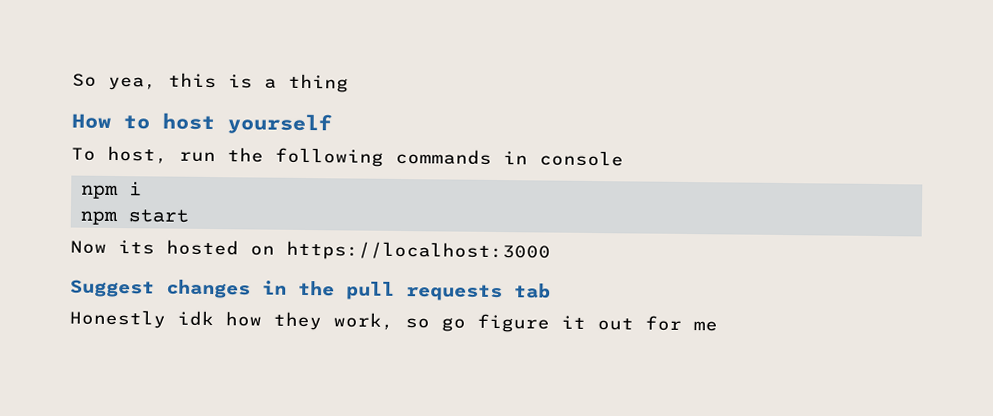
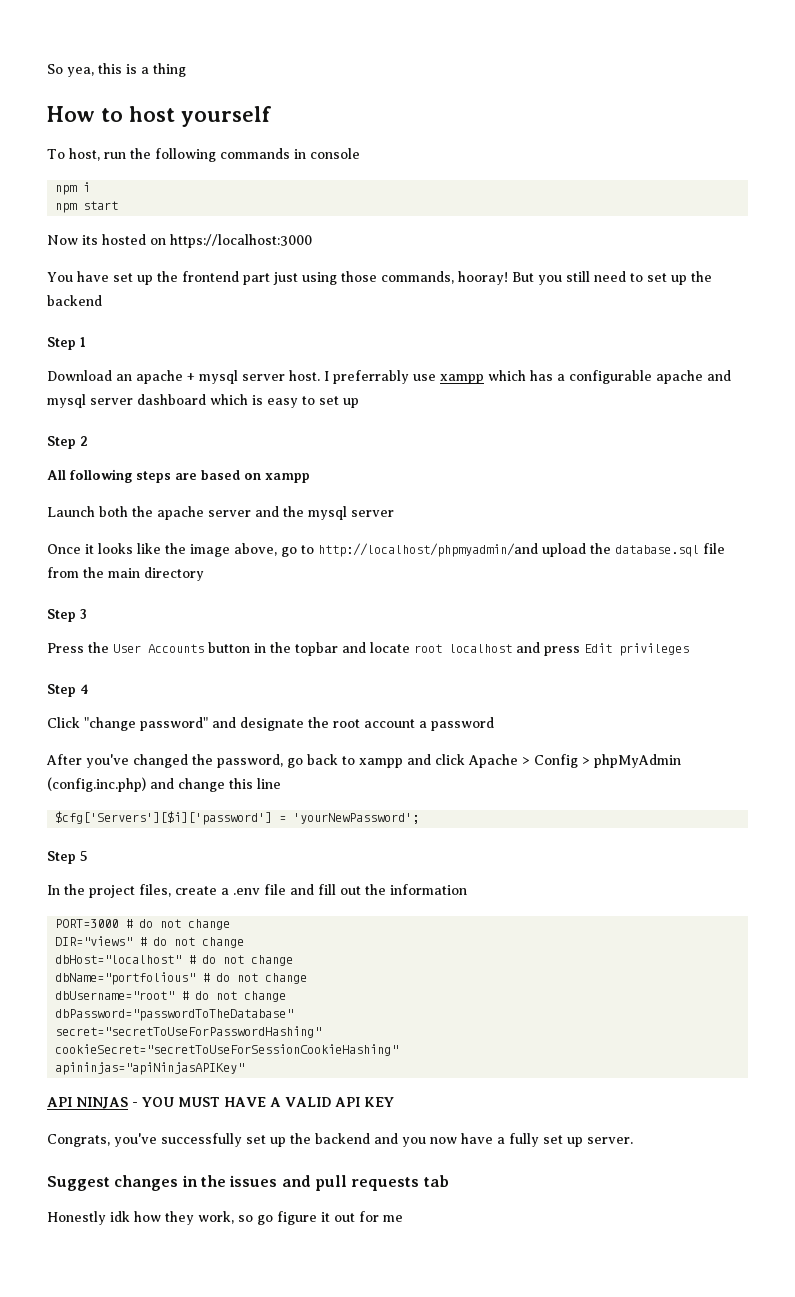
+ You have set up the frontend part just using those commands, hooray! But you still need to set up the backend
+ Step 1
+ Download an apache + mysql server host. I preferrably use xampp which has a configurable apache and mysql server dashboard which is easy to set up
+ Step 2
+ All following steps are based on xampp
+ Launch both the apache server and the mysql server
+ Once it looks like the image above, go to http://localhost/phpmyadmin/and upload the database.sql file from the main directory
+ Step 3
+ Press the User Accounts button in the topbar and locate root localhost and press Edit privileges
+ Step 4
+ Click "change password" and designate the root account a password
+ After you've changed the password, go back to xampp and click Apache > Config > phpMyAdmin (config.inc.php) and change this line
+ $cfg['Servers'][$i]['password'] = 'yourNewPassword';
+ Step 5
+ In the project files, create a .env file and fill out the information
+ PORT=3000 # do not change
+ DIR="views" # do not change
+ dbHost="localhost" # do not change
+ dbName="portfolious" # do not change
+ dbUsername="root" # do not change
+ dbPassword="passwordToTheDatabase"
+ secret="secretToUseForPasswordHashing"
+ cookieSecret="secretToUseForSessionCookieHashing"
+ apininjas="apiNinjasAPIKey"
+ API NINJAS - YOU MUST HAVE A VALID API KEY
+ Congrats, you've successfully set up the backend and you now have a fully set up server.
- Suggest changes in the pull requests tab
+ Suggest changes in the issues and pull requests tab

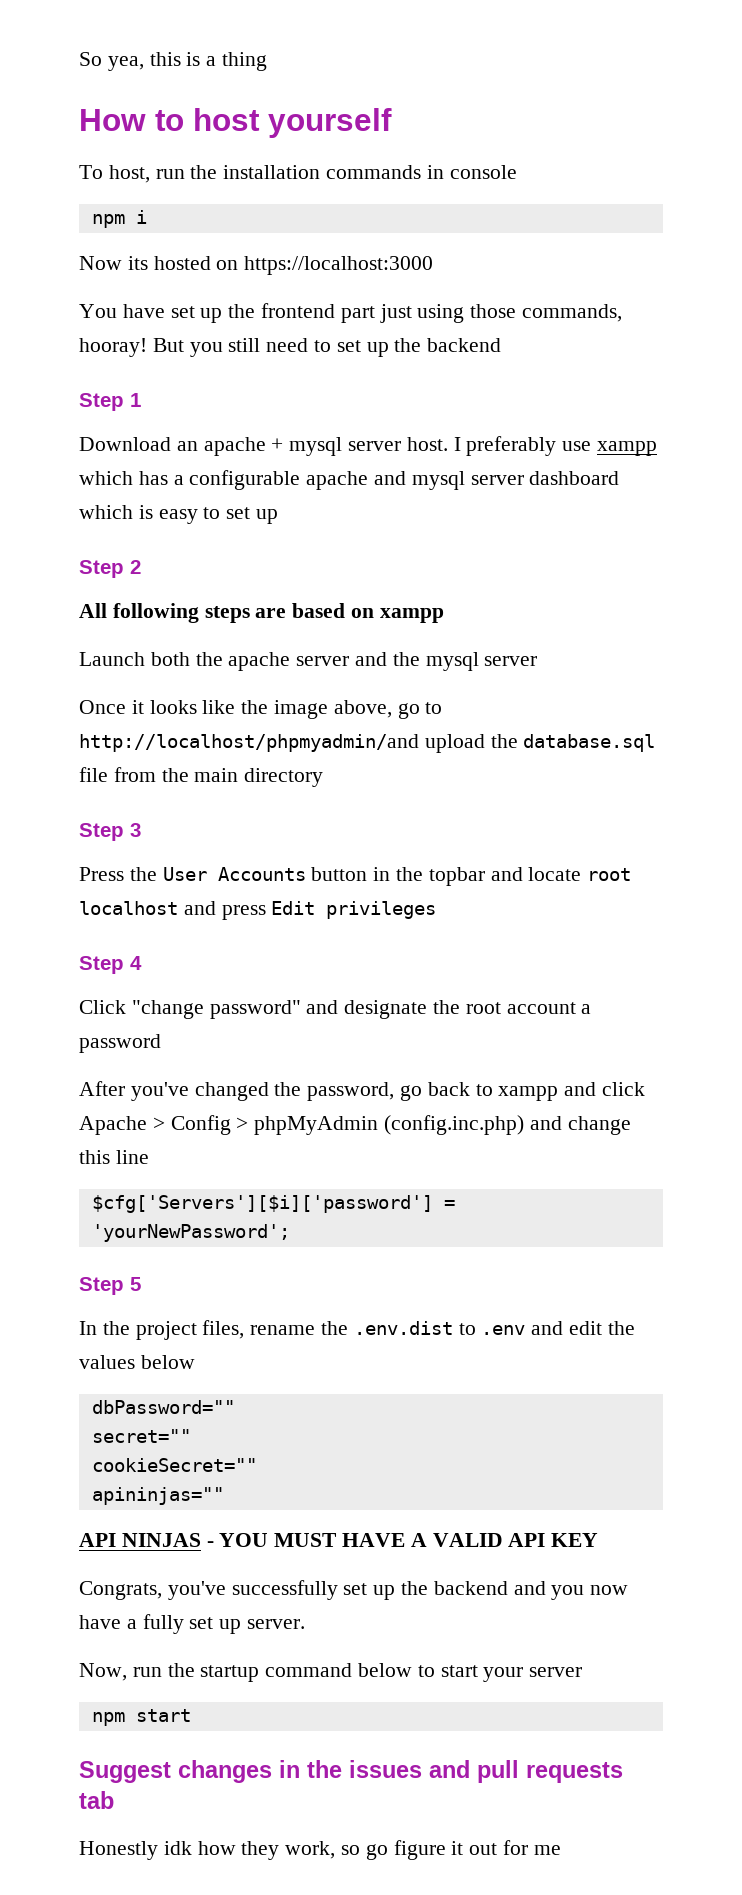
- To host, run the following commands in console
+ To host, run the installation commands in console
- npm start
- I preferrably use xampp which has a configurable apache and mysql server dashboard which is easy to set up
+ I preferably use xampp which has a configurable apache and mysql server dashboard which is easy to set up
- In the project files, create a .env file and fill out the information
- PORT=3000 # do not change
- DIR="views" # do not change
- dbHost="localhost" # do not change
- dbName="portfolious" # do not change
- dbUsername="root" # do not change
- dbPassword="passwordToTheDatabase"
- secret="secretToUseForPasswordHashing"
- cookieSecret="secretToUseForSessionCookieHashing"
- apininjas="apiNinjasAPIKey"
+ In the project files, rename the .env.dist to .env and edit the values below
+ dbPassword=""
+ secret=""
+ cookieSecret=""
+ apininjas=""
+ Now, run the startup command below to start your server
+ npm start

